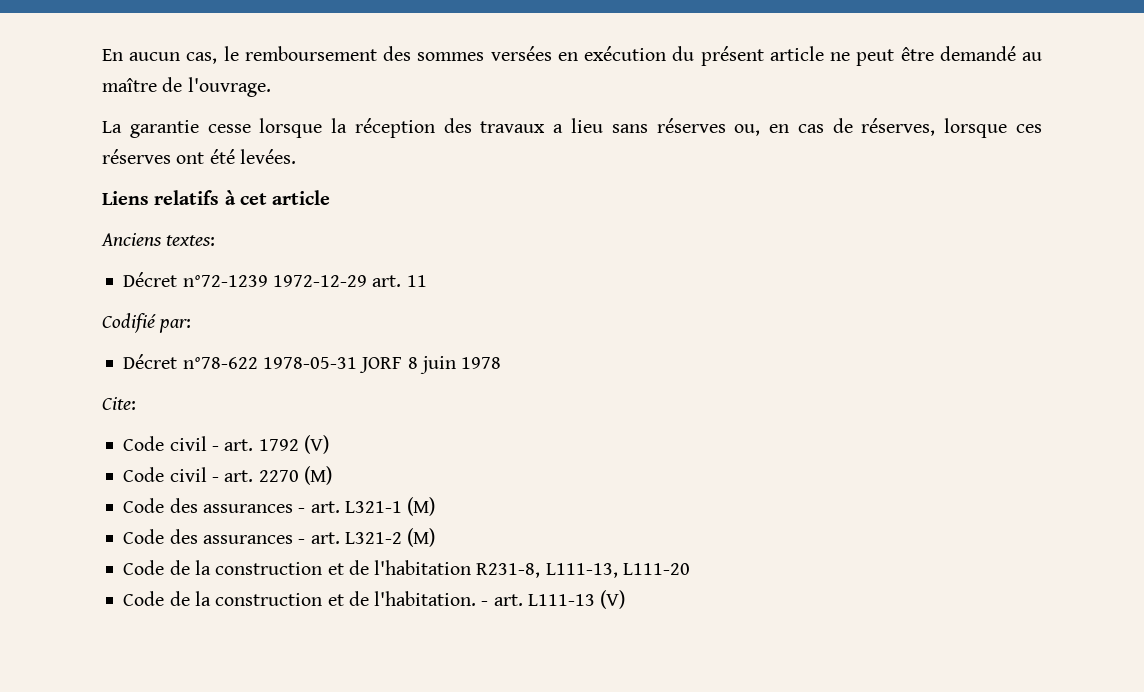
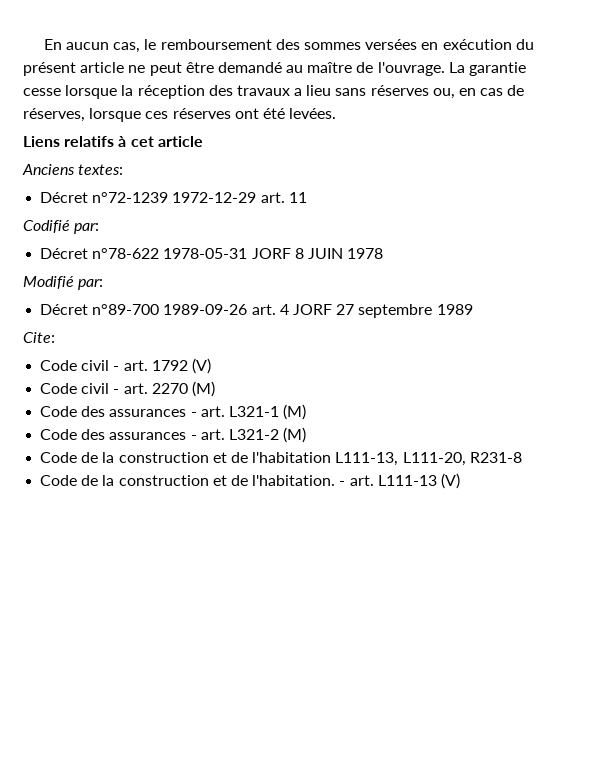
- En aucun cas, le remboursement des sommes versées en exécution du présent article ne peut être demandé au maître de l'ouvrage.
- La garantie cesse lorsque la réception des travaux a lieu sans réserves ou, en cas de réserves, lorsque ces réserves ont été levées.
+ En aucun cas, le remboursement des sommes versées en exécution du présent article ne peut être demandé au maître de l'ouvrage. La garantie cesse lorsque la réception des travaux a lieu sans réserves ou, en cas de réserves, lorsque ces réserves ont été levées.
- Décret n°78-622 1978-05-31 JORF 8 juin 1978
+ Décret n°78-622 1978-05-31 JORF 8 JUIN 1978
+ Modifié par:
+ Décret n°89-700 1989-09-26 art. 4 JORF 27 septembre 1989
- Code de la construction et de l'habitation R231-8, L111-13, L111-20
+ Code de la construction et de l'habitation L111-13, L111-20, R231-8

